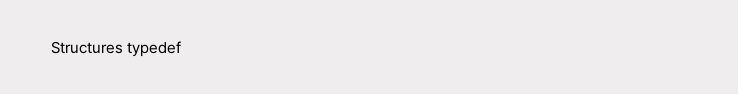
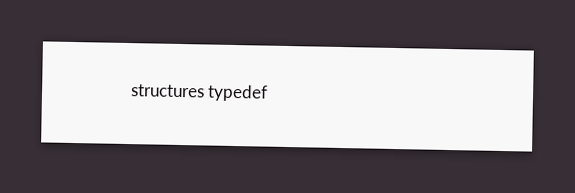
- Structures typedef
+ structures typedef

